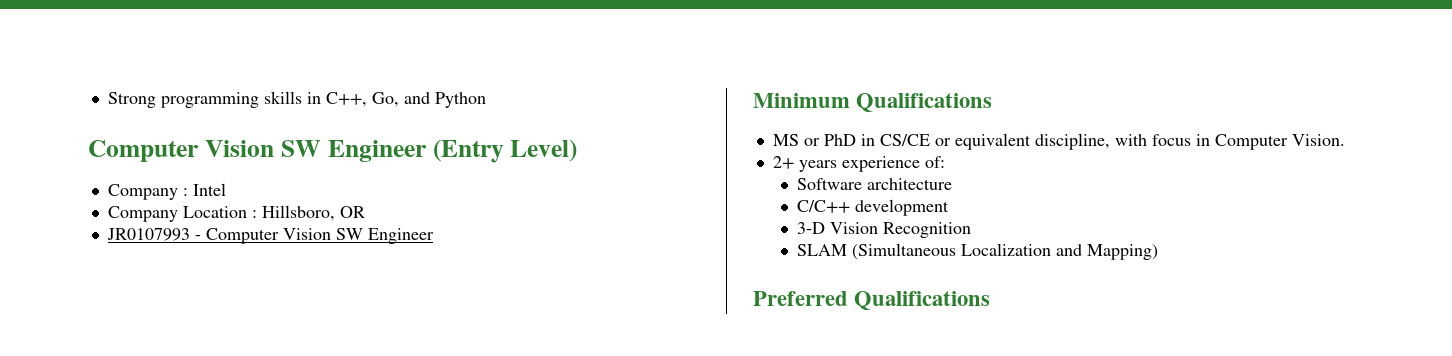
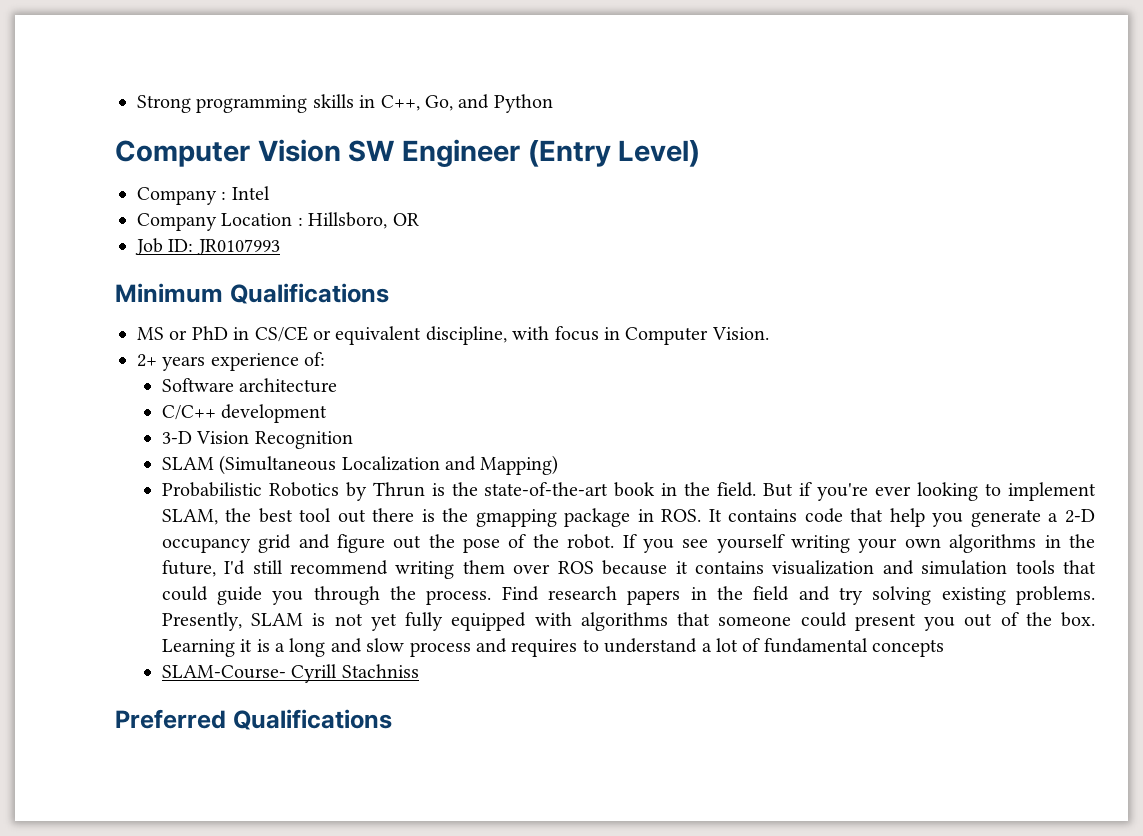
- JR0107993 - Computer Vision SW Engineer
+ Job ID: JR0107993
+ Probabilistic Robotics by Thrun is the state-of-the-art book in the field. But if you're ever looking to implement SLAM, the best tool out there is the gmapping package in ROS. It contains code that help you generate a 2-D occupancy grid and figure out the pose of the robot. If you see yourself writing your own algorithms in the future, I'd still recommend writing them over ROS because it contains visualization and simulation tools that could guide you through the process. Find research papers in the field and try solving existing problems. Presently, SLAM is not yet fully equipped with algorithms that someone could present you out of the box. Learning it is a long and slow process and requires to understand a lot of fundamental concepts
+ SLAM-Course- Cyrill Stachniss

